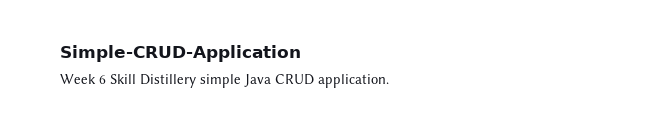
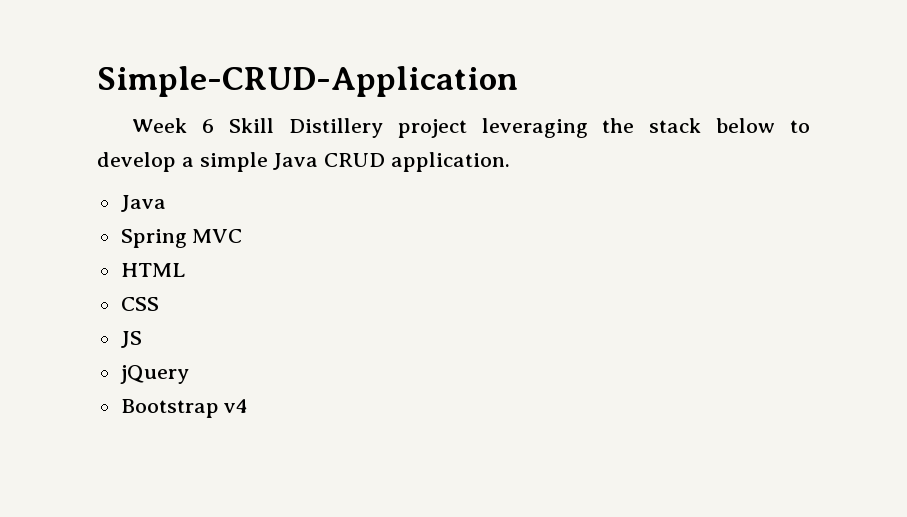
- Week 6 Skill Distillery simple Java CRUD application.
+ Week 6 Skill Distillery project leveraging the stack below to develop a simple Java CRUD application.
+ Java
+ Spring MVC
+ HTML
+ CSS
+ JS
+ jQuery
+ Bootstrap v4

